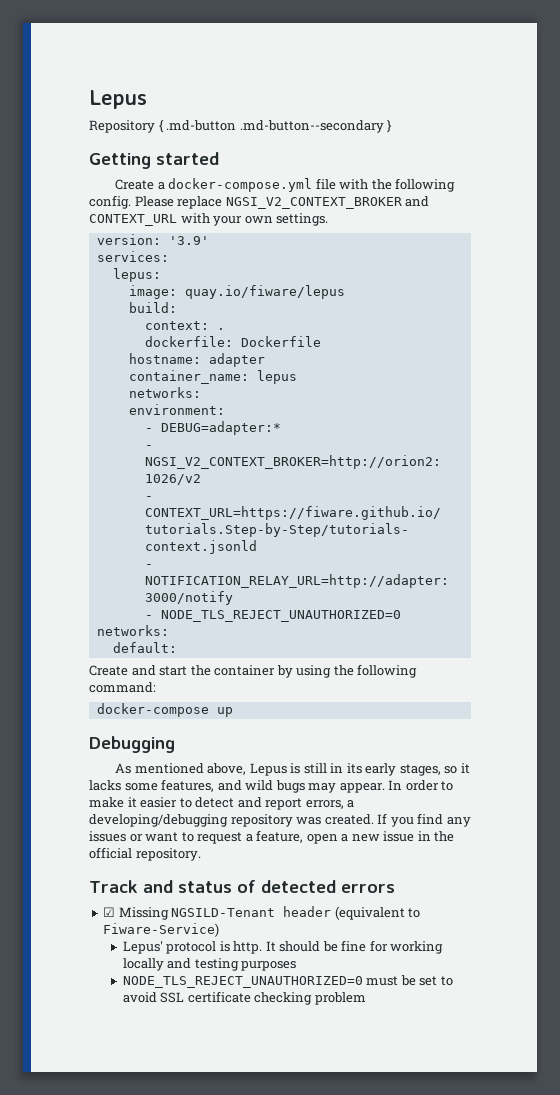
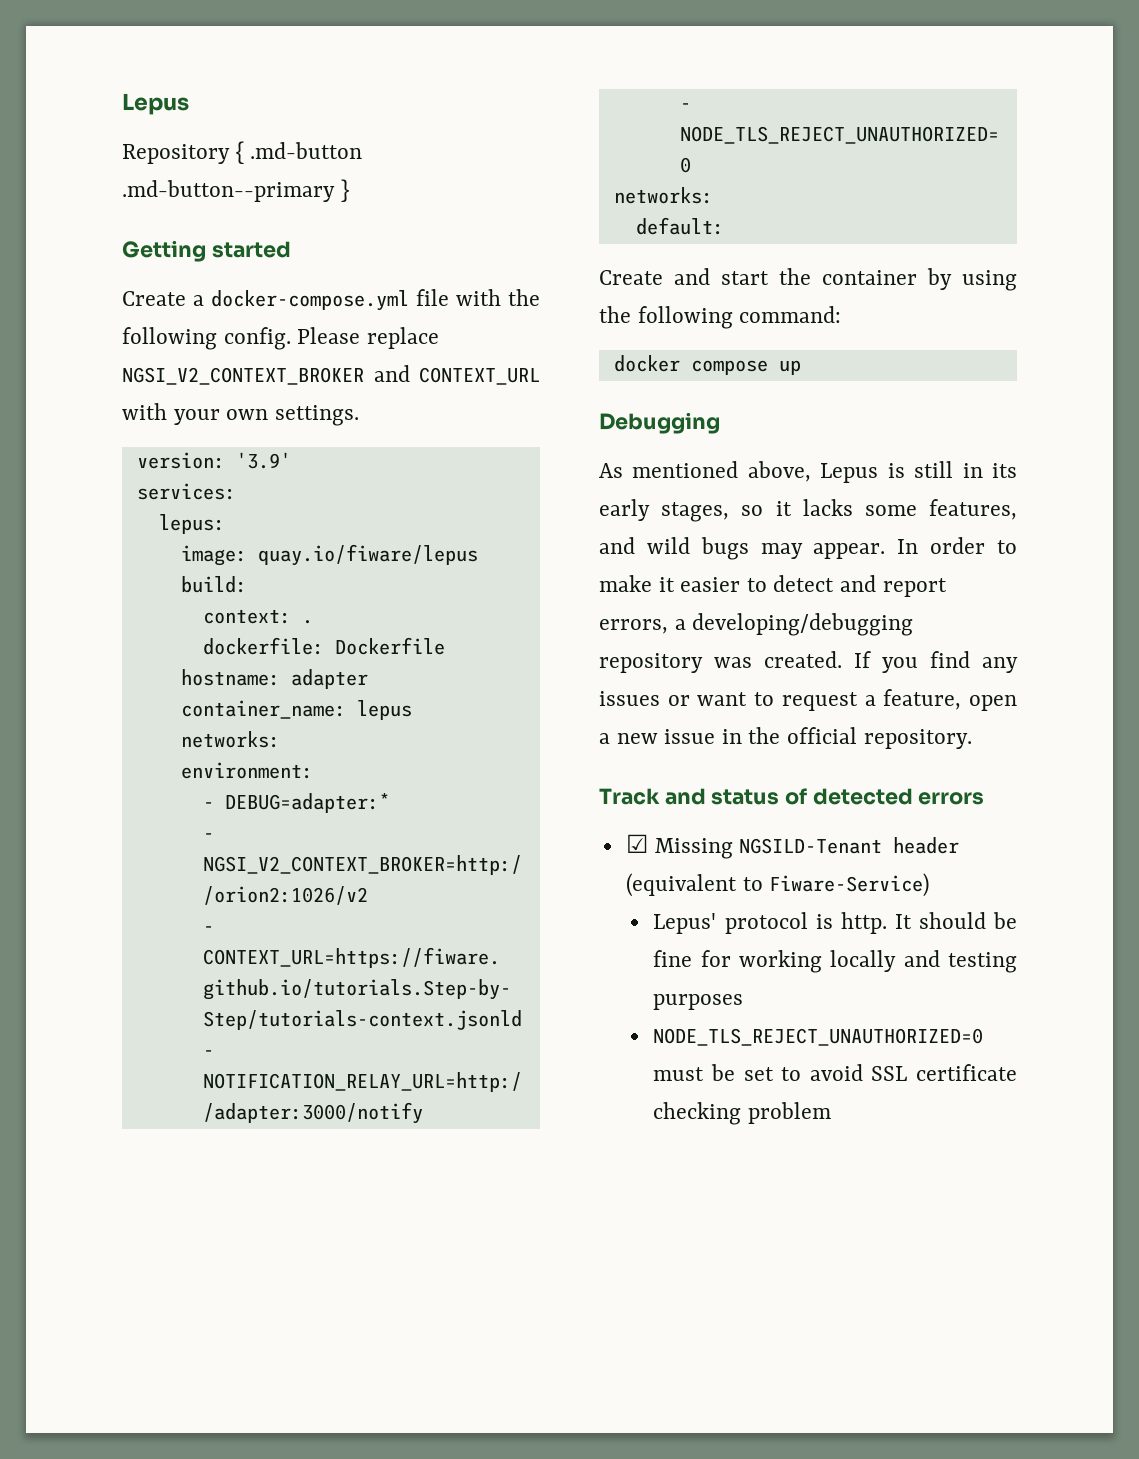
- Repository { .md-button .md-button--secondary }
+ Repository { .md-button .md-button--primary }
- docker-compose up
+ docker compose up

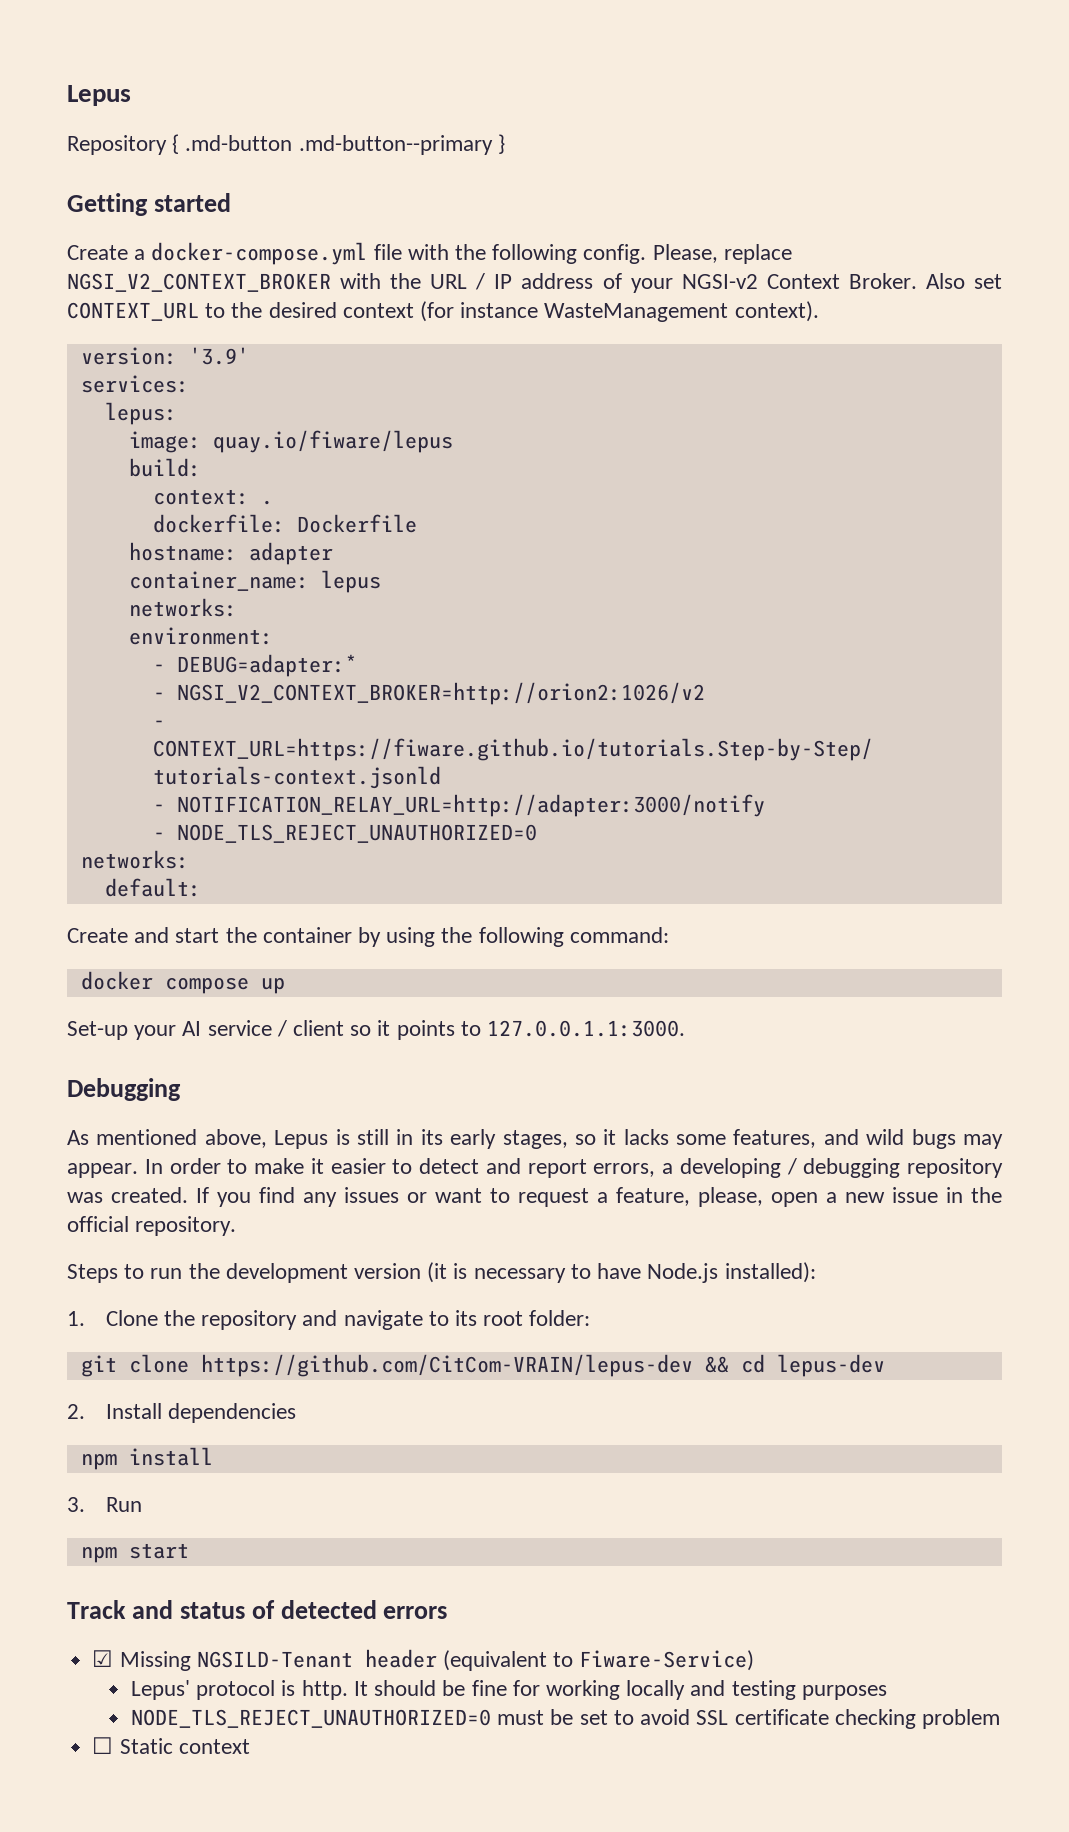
- Please replace NGSI_V2_CONTEXT_BROKER and CONTEXT_URL with your own settings.
+ Please, replace NGSI_V2_CONTEXT_BROKER with the URL / IP address of your NGSI-v2 Context Broker. Also set CONTEXT_URL to the desired context (for instance WasteManagement context).
+ Set-up your AI service / client so it points to 127.0.0.1.1:3000.
- In order to make it easier to detect and report errors, a developing/debugging repository was created.
+ In order to make it easier to detect and report errors, a developing / debugging repository was created.
- If you find any issues or want to request a feature, open a new issue in the official repository.
+ If you find any issues or want to request a feature, please, open a new issue in the official repository.
+ Steps to run the development version (it is necessary to have Node.js installed):
+ 1. Clone the repository and navigate to its root folder:
+ git clone https://github.com/CitCom-VRAIN/lepus-dev && cd lepus-dev
+ 2. Install dependencies
+ npm install
+ 3. Run
+ npm start
+ ☐ Static context

